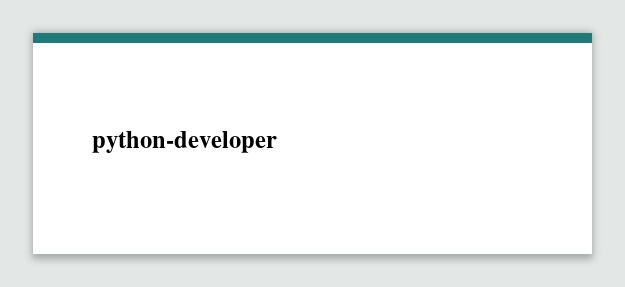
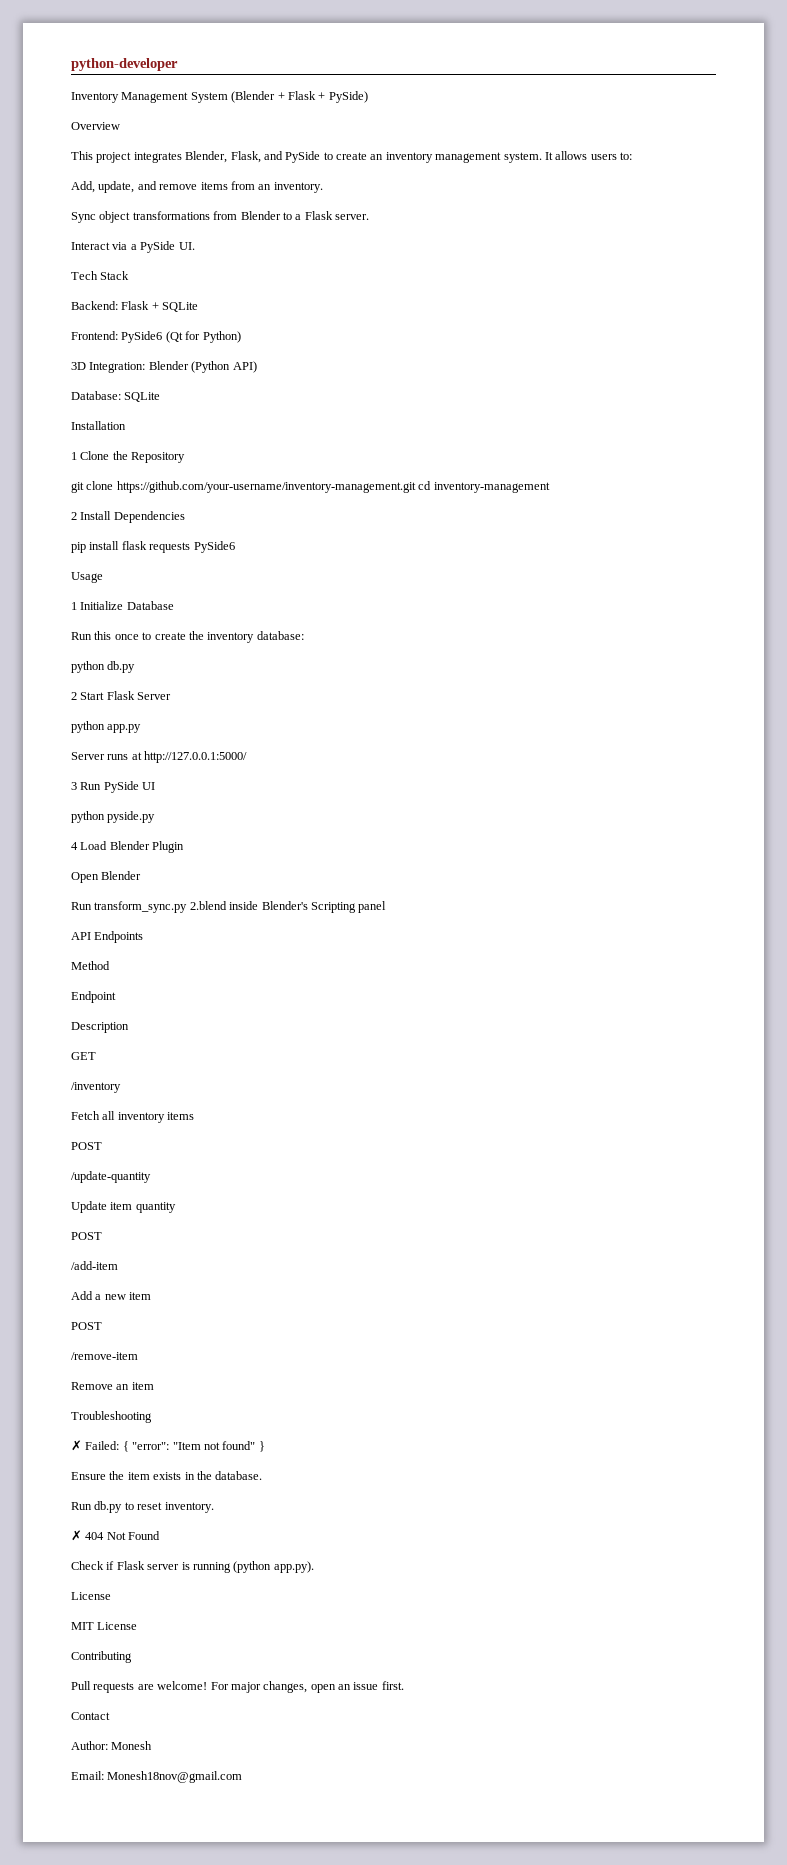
+ Inventory Management System (Blender + Flask + PySide)
+ Overview
+ This project integrates Blender, Flask, and PySide to create an inventory management system. It allows users to:
+ Add, update, and remove items from an inventory.
+ Sync object transformations from Blender to a Flask server.
+ Interact via a PySide UI.
+ Tech Stack
+ Backend: Flask + SQLite
+ Frontend: PySide6 (Qt for Python)
+ 3D Integration: Blender (Python API)
+ Database: SQLite
+ Installation
+ 1 Clone the Repository
+ git clone https://github.com/your-username/inventory-management.git cd inventory-management
+ 2 Install Dependencies
+ pip install flask requests PySide6
+ Usage
+ 1 Initialize Database
+ Run this once to create the inventory database:
+ python db.py
+ 2 Start Flask Server
+ python app.py
+ Server runs at http://127.0.0.1:5000/
+ 3 Run PySide UI
+ python pyside.py
+ 4 Load Blender Plugin
+ Open Blender
+ Run transform_sync.py 2.blend inside Blender's Scripting panel
+ API Endpoints
+ Method
+ Endpoint
+ Description
+ GET
+ /inventory
+ Fetch all inventory items
+ POST
+ /update-quantity
+ Update item quantity
+ POST
+ /add-item
+ Add a new item
+ POST
+ /remove-item
+ Remove an item
+ Troubleshooting
+ ✗ Failed: { "error": "Item not found" }
+ Ensure the item exists in the database.
+ Run db.py to reset inventory.
+ ✗ 404 Not Found
+ Check if Flask server is running (python app.py).
+ License
+ MIT License
+ Contributing
+ Pull requests are welcome! For major changes, open an issue first.
+ Contact
+ Author: Monesh
+ Email: Monesh18nov@gmail.com

